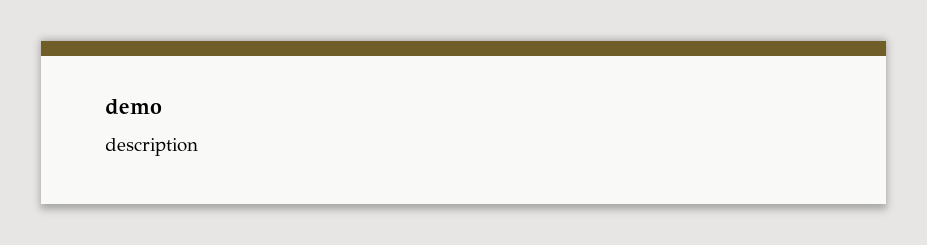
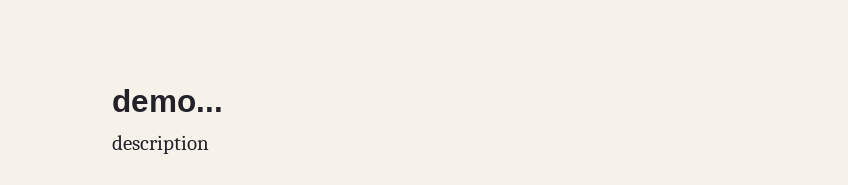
- demo
+ demo...

